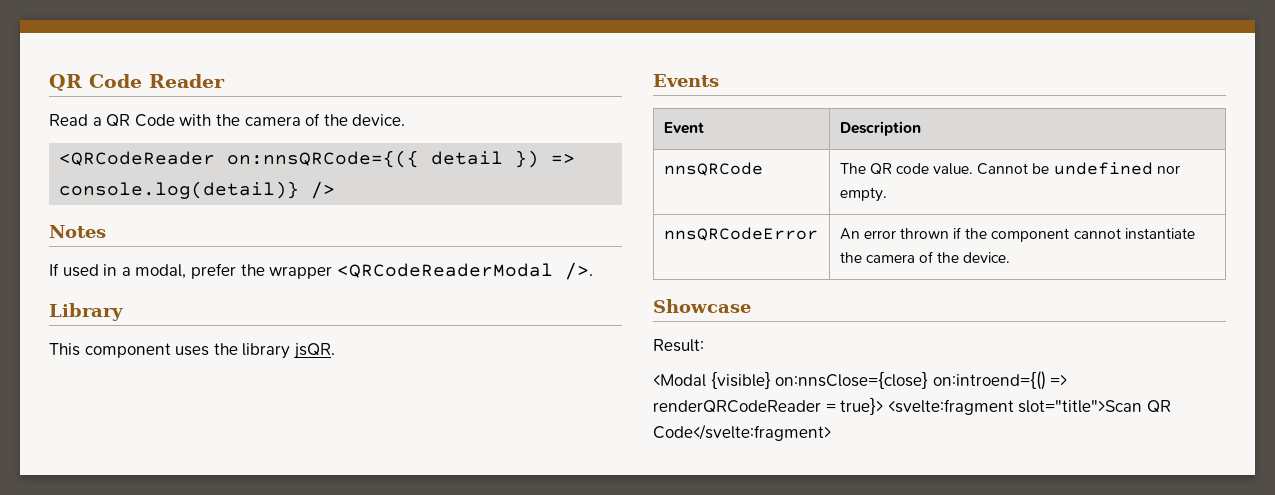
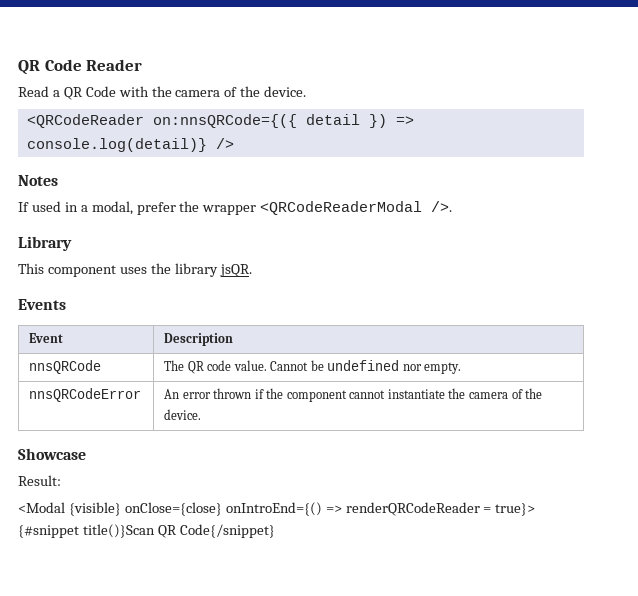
- <Modal {visible} on:nnsClose={close} on:introend={() => renderQRCodeReader = true}> <svelte:fragment slot="title">Scan QR Code</svelte:fragment>
+ <Modal {visible} onClose={close} onIntroEnd={() => renderQRCodeReader = true}> {#snippet title()}Scan QR Code{/snippet}

